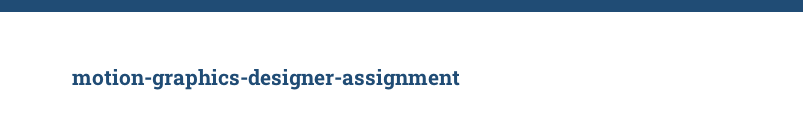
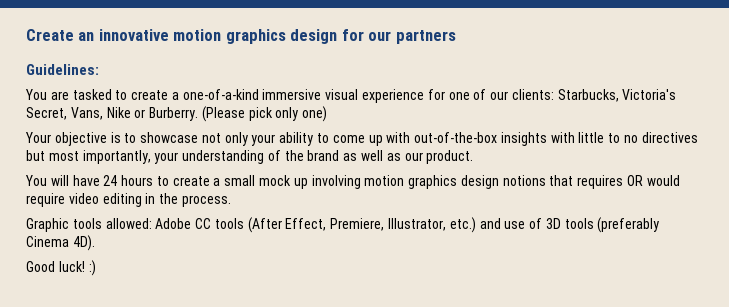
- motion-graphics-designer-assignment
+ Create an innovative motion graphics design for our partners
+ Guidelines:
+ You are tasked to create a one-of-a-kind immersive visual experience for one of our clients: Starbucks, Victoria's Secret, Vans, Nike or Burberry. (Please pick only one)
+ Your objective is to showcase not only your ability to come up with out-of-the-box insights with little to no directives but most importantly, your understanding of the brand as well as our product.
+ You will have 24 hours to create a small mock up involving motion graphics design notions that requires OR would require video editing in the process.
+ Graphic tools allowed: Adobe CC tools (After Effect, Premiere, Illustrator, etc.) and use of 3D tools (preferably Cinema 4D).
+ Good luck! :)

